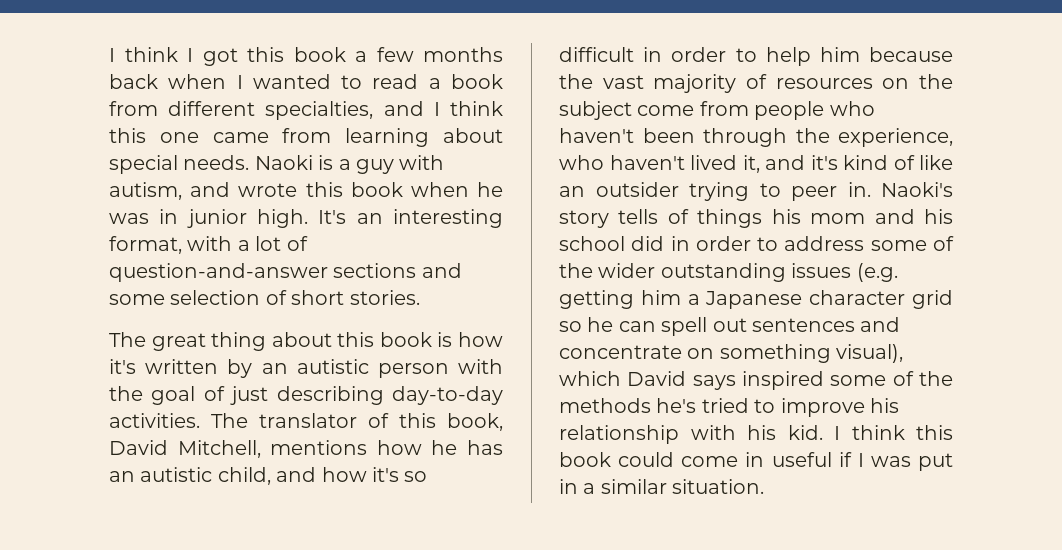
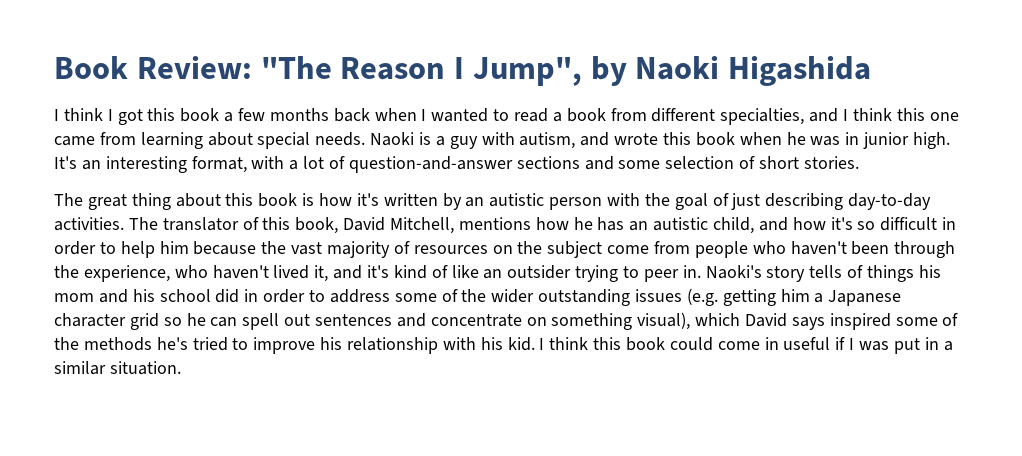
+ Book Review: "The Reason I Jump", by Naoki Higashida

